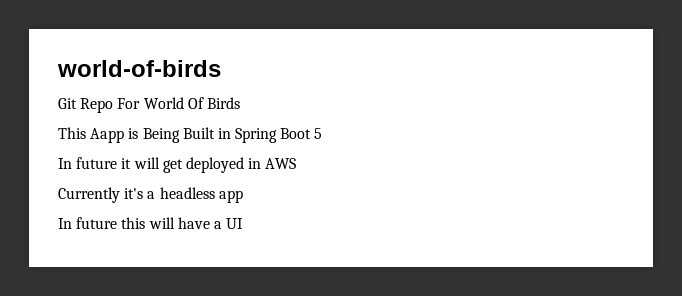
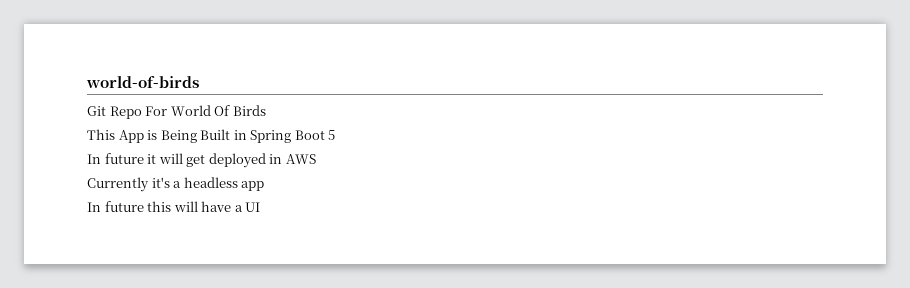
- This Aapp is Being Built in Spring Boot 5
+ This App is Being Built in Spring Boot 5

